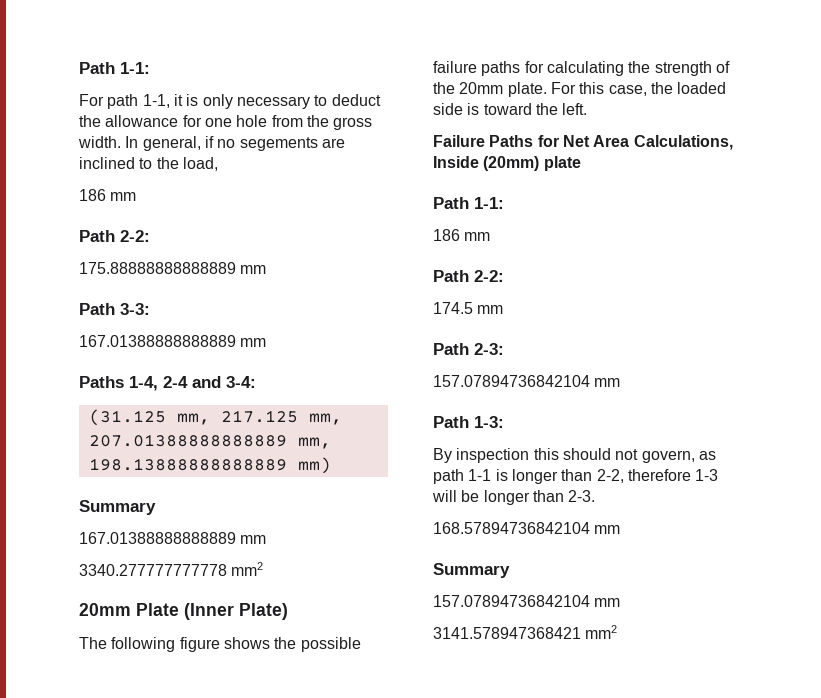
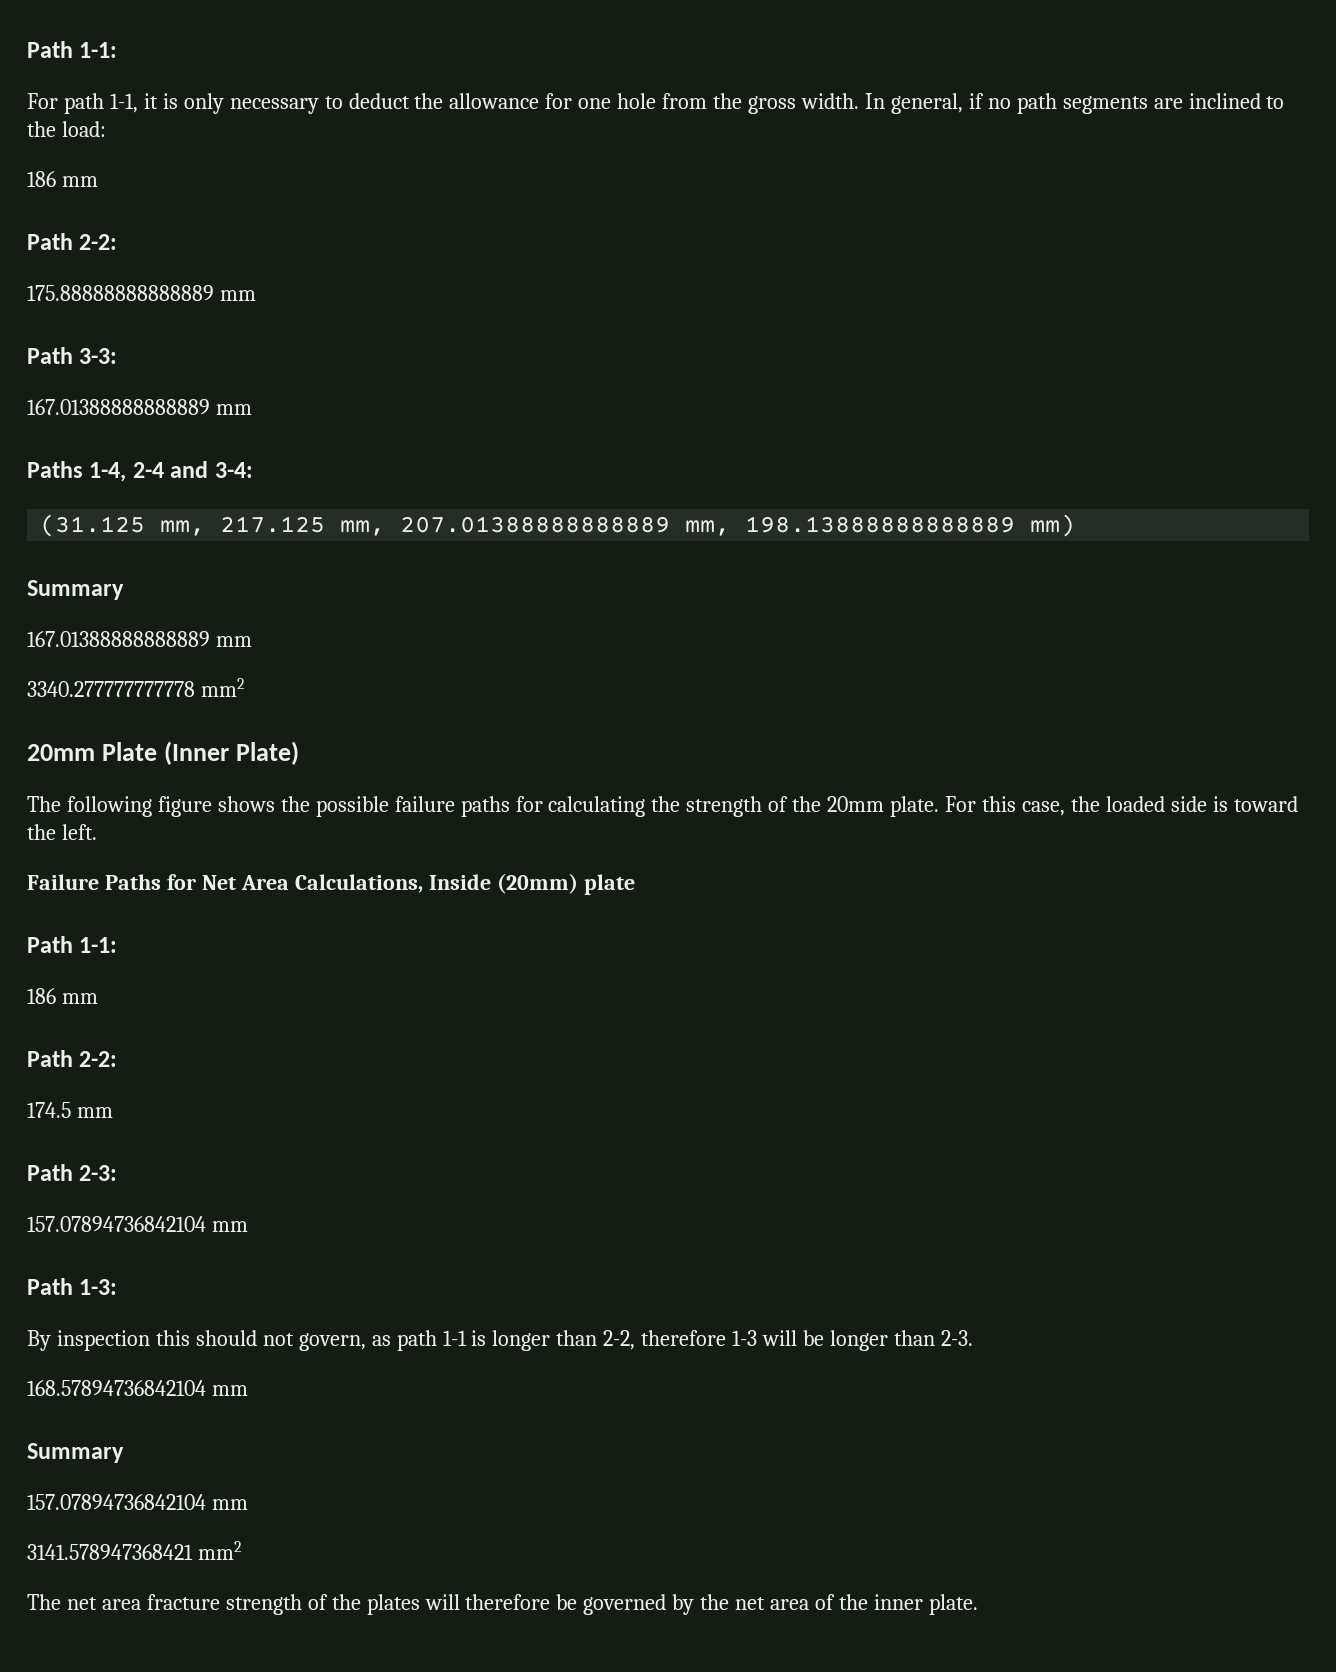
- In general, if no segements are inclined to the load,
+ In general, if no path segments are inclined to the load:
+ The net area fracture strength of the plates will therefore be governed by the net area of the inner plate.

